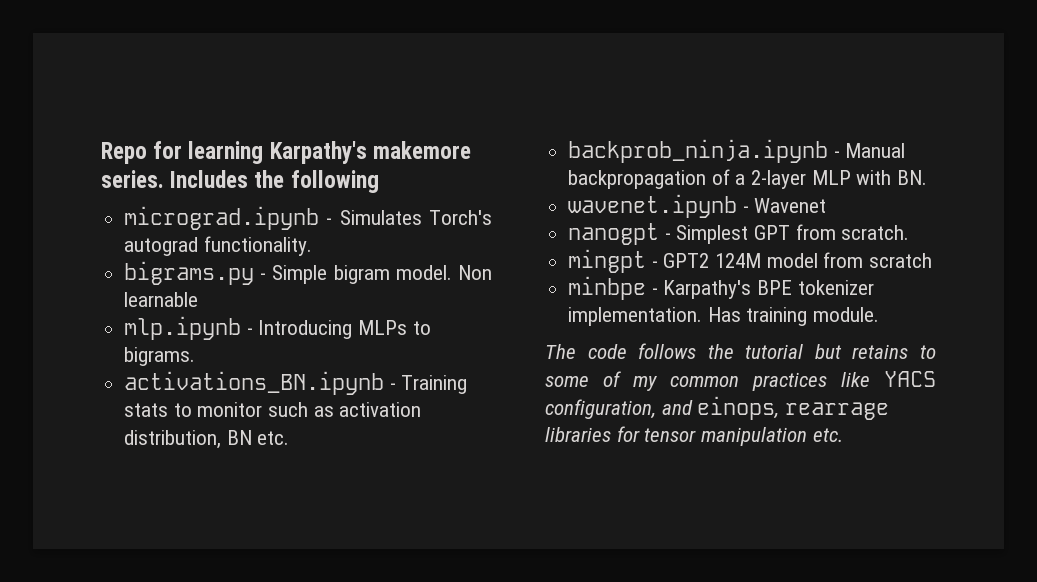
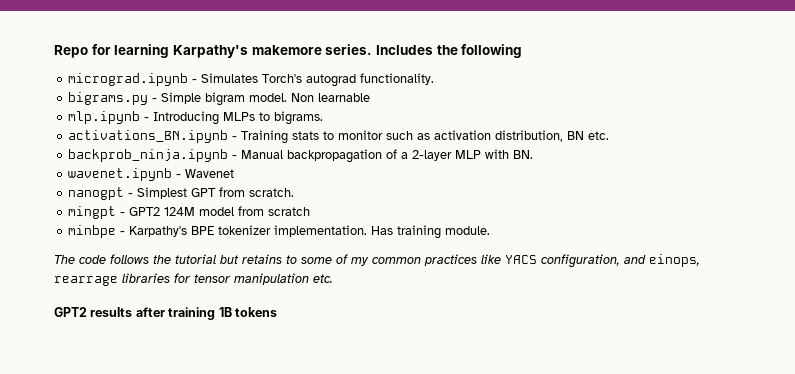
+ GPT2 results after training 1B tokens

